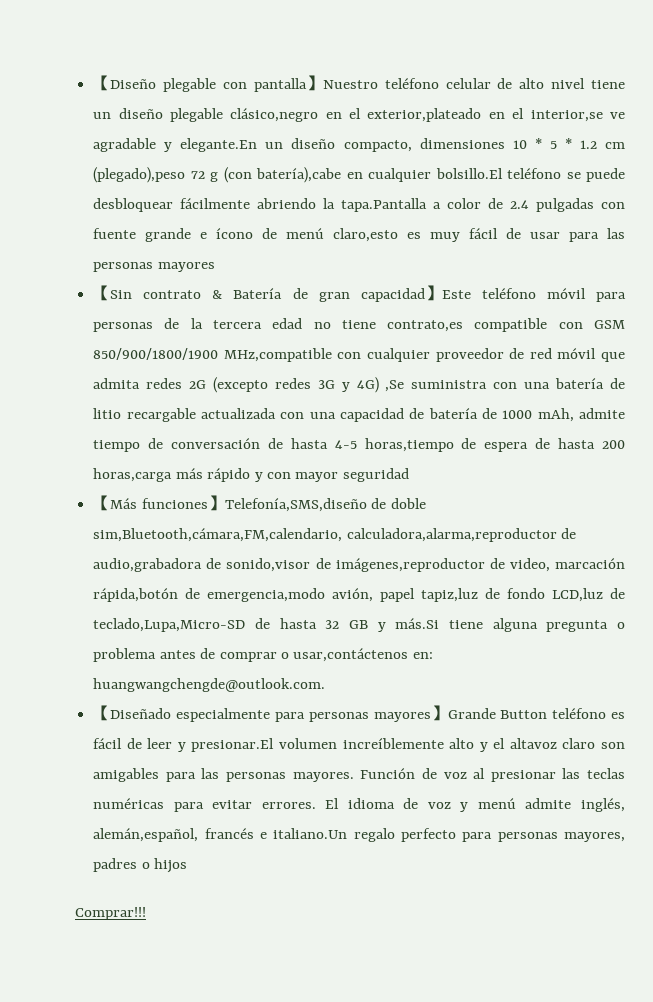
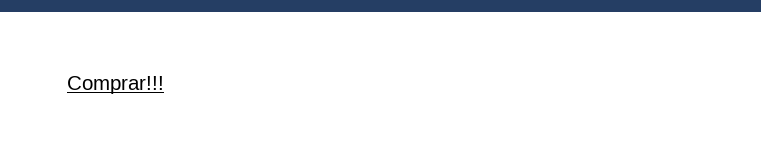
- 【Diseño plegable con pantalla】Nuestro teléfono celular de alto nivel tiene un diseño plegable clásico,negro en el exterior,plateado en el interior,se ve agradable y elegante.En un diseño compacto, dimensiones 10 * 5 * 1.2 cm (plegado),peso 72 g (con batería),cabe en cualquier bolsillo.El teléfono se puede desbloquear fácilmente abriendo la tapa.Pantalla a color de 2.4 pulgadas con fuente grande e ícono de menú claro,esto es muy fácil de usar para las personas mayores
- 【Sin contrato & Batería de gran capacidad】Este teléfono móvil para personas de la tercera edad no tiene contrato,es compatible con GSM 850/900/1800/1900 MHz,compatible con cualquier proveedor de red móvil que admita redes 2G (excepto redes 3G y 4G) ,Se suministra con una batería de litio recargable actualizada con una capacidad de batería de 1000 mAh, admite tiempo de conversación de hasta 4-5 horas,tiempo de espera de hasta 200 horas,carga más rápido y con mayor seguridad
- 【Más funciones】Telefonía,SMS,diseño de doble sim,Bluetooth,cámara,FM,calendario, calculadora,alarma,reproductor de audio,grabadora de sonido,visor de imágenes,reproductor de video, marcación rápida,botón de emergencia,modo avión, papel tapiz,luz de fondo LCD,luz de teclado,Lupa,Micro-SD de hasta 32 GB y más.Si tiene alguna pregunta o problema antes de comprar o usar,contáctenos en: huangwangchengde@outlook.com.
- 【Diseñado especialmente para personas mayores】Grande Button teléfono es fácil de leer y presionar.El volumen increíblemente alto y el altavoz claro son amigables para las personas mayores. Función de voz al presionar las teclas numéricas para evitar errores. El idioma de voz y menú admite inglés, alemán,español, francés e italiano.Un regalo perfecto para personas mayores, padres o hijos

